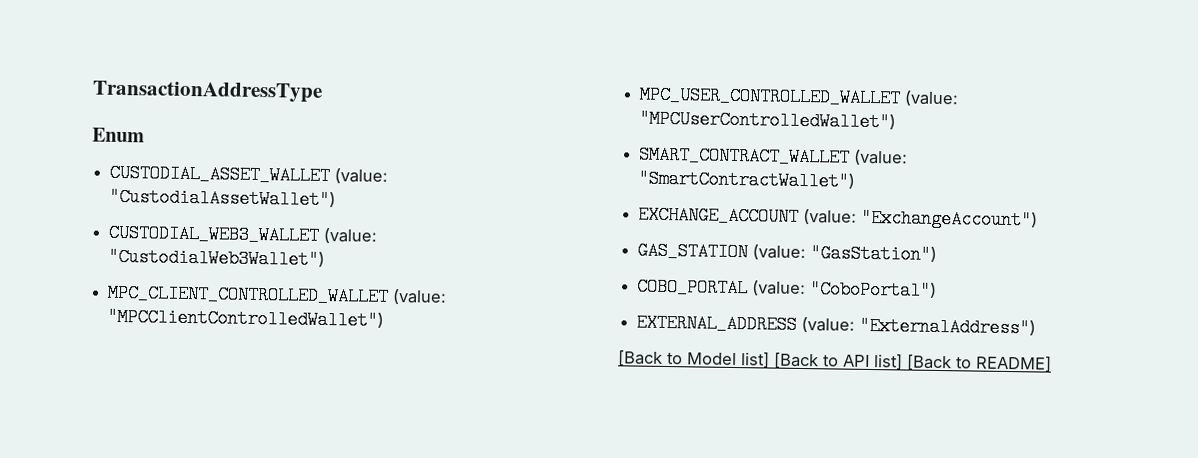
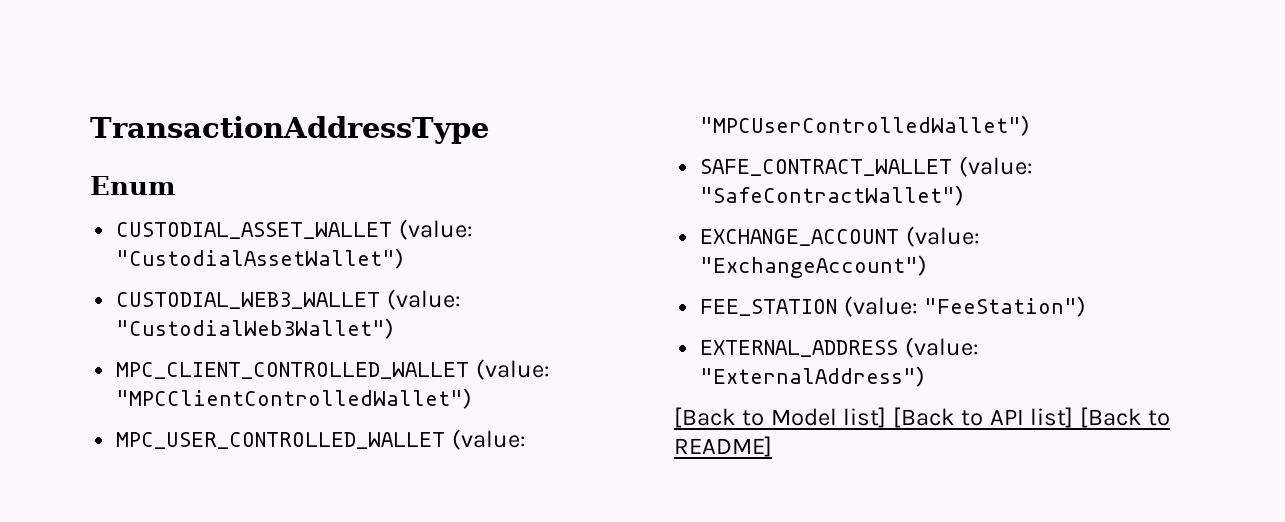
- SMART_CONTRACT_WALLET (value: "SmartContractWallet")
+ SAFE_CONTRACT_WALLET (value: "SafeContractWallet")
- GAS_STATION (value: "GasStation")
- COBO_PORTAL (value: "CoboPortal")
+ FEE_STATION (value: "FeeStation")

